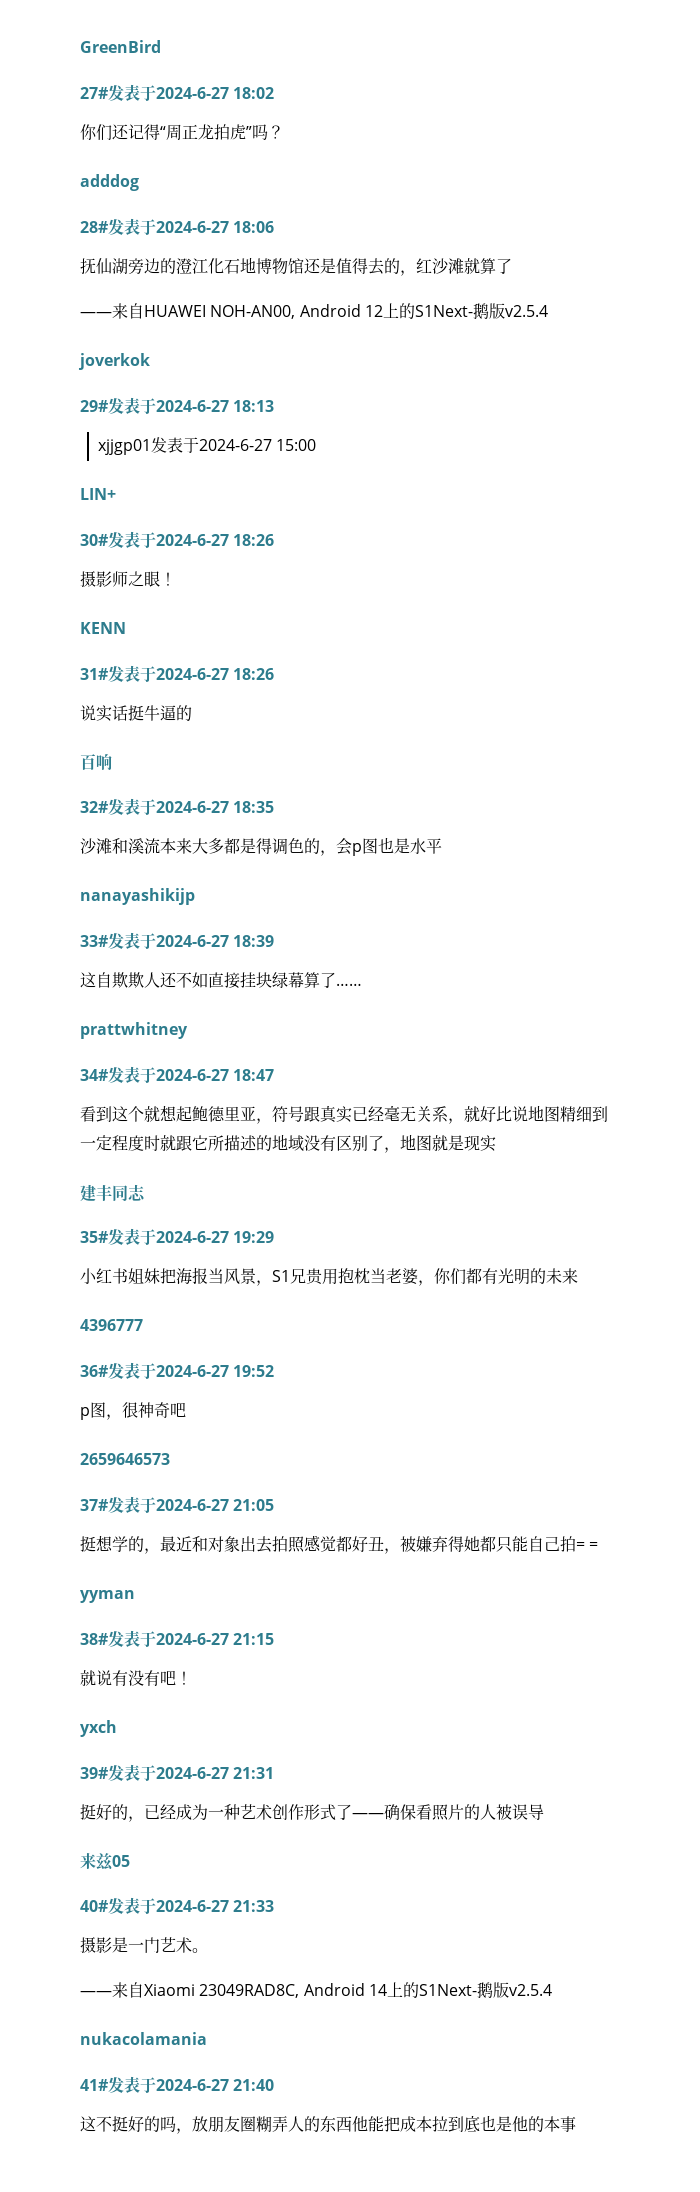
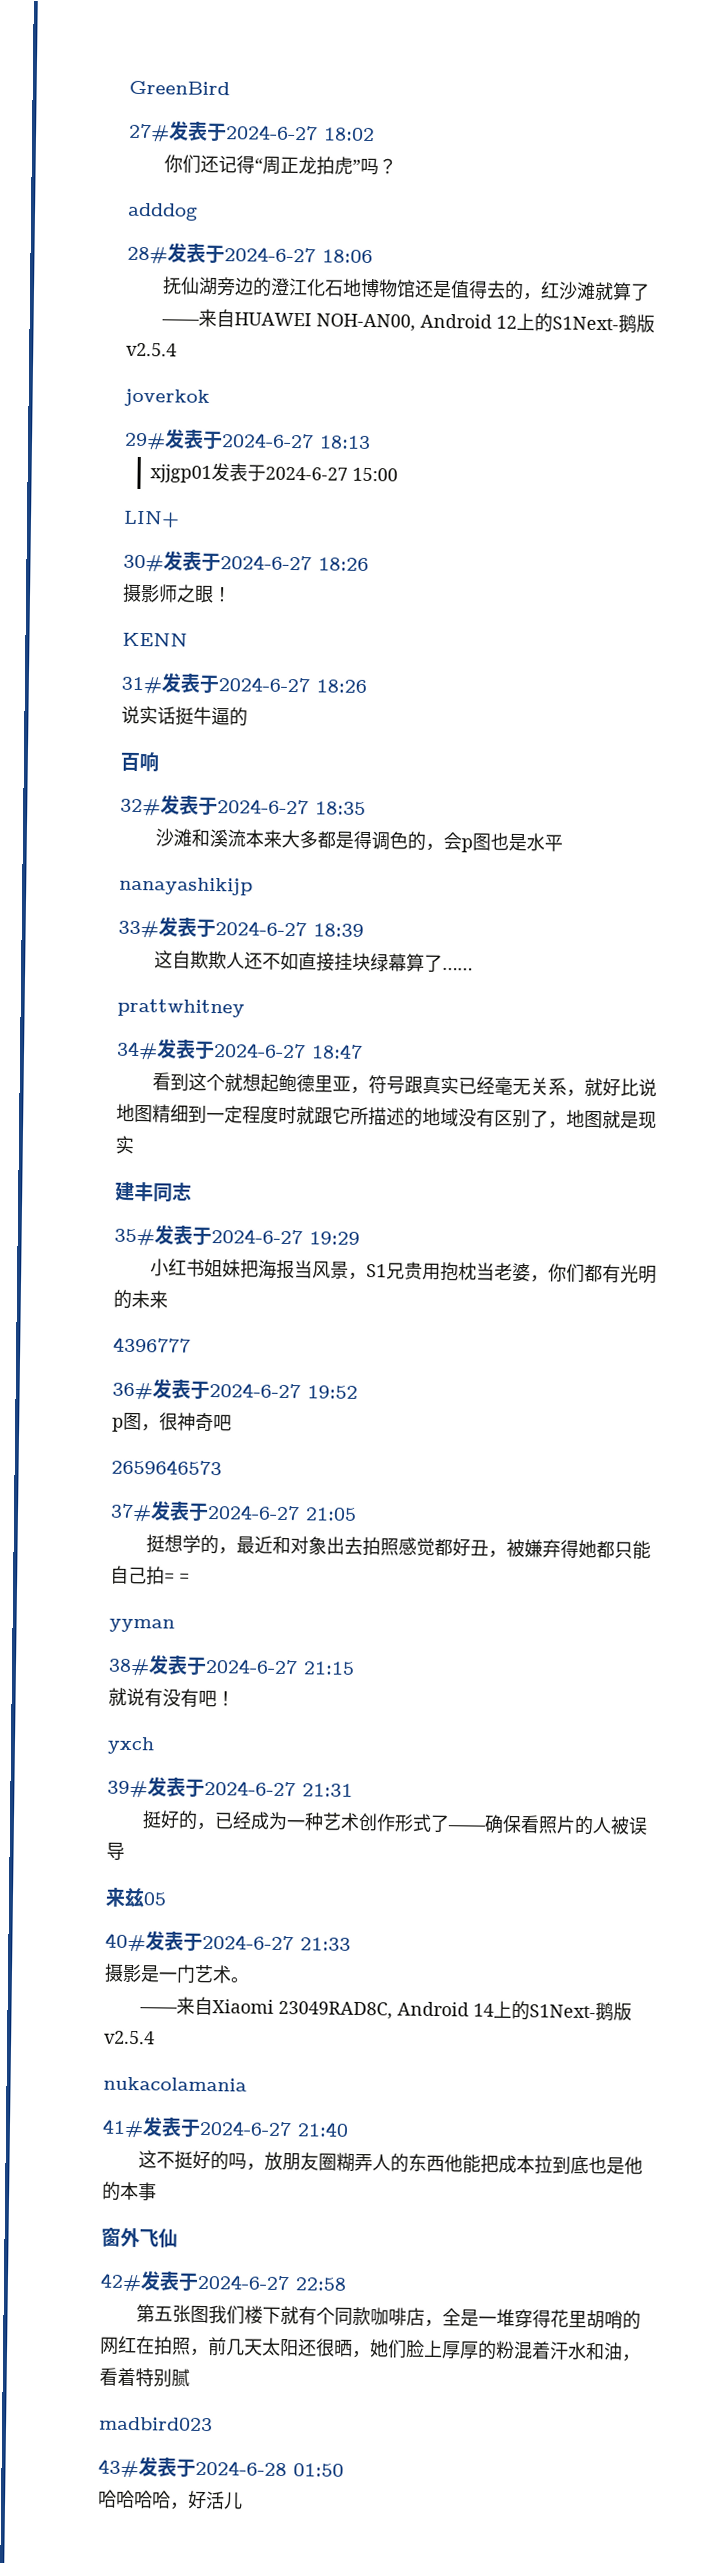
+ 窗外飞仙
+ 42#发表于2024-6-27 22:58
+ 第五张图我们楼下就有个同款咖啡店，全是一堆穿得花里胡哨的网红在拍照，前几天太阳还很晒，她们脸上厚厚的粉混着汗水和油，看着特别腻
+ madbird023
+ 43#发表于2024-6-28 01:50
+ 哈哈哈哈，好活儿

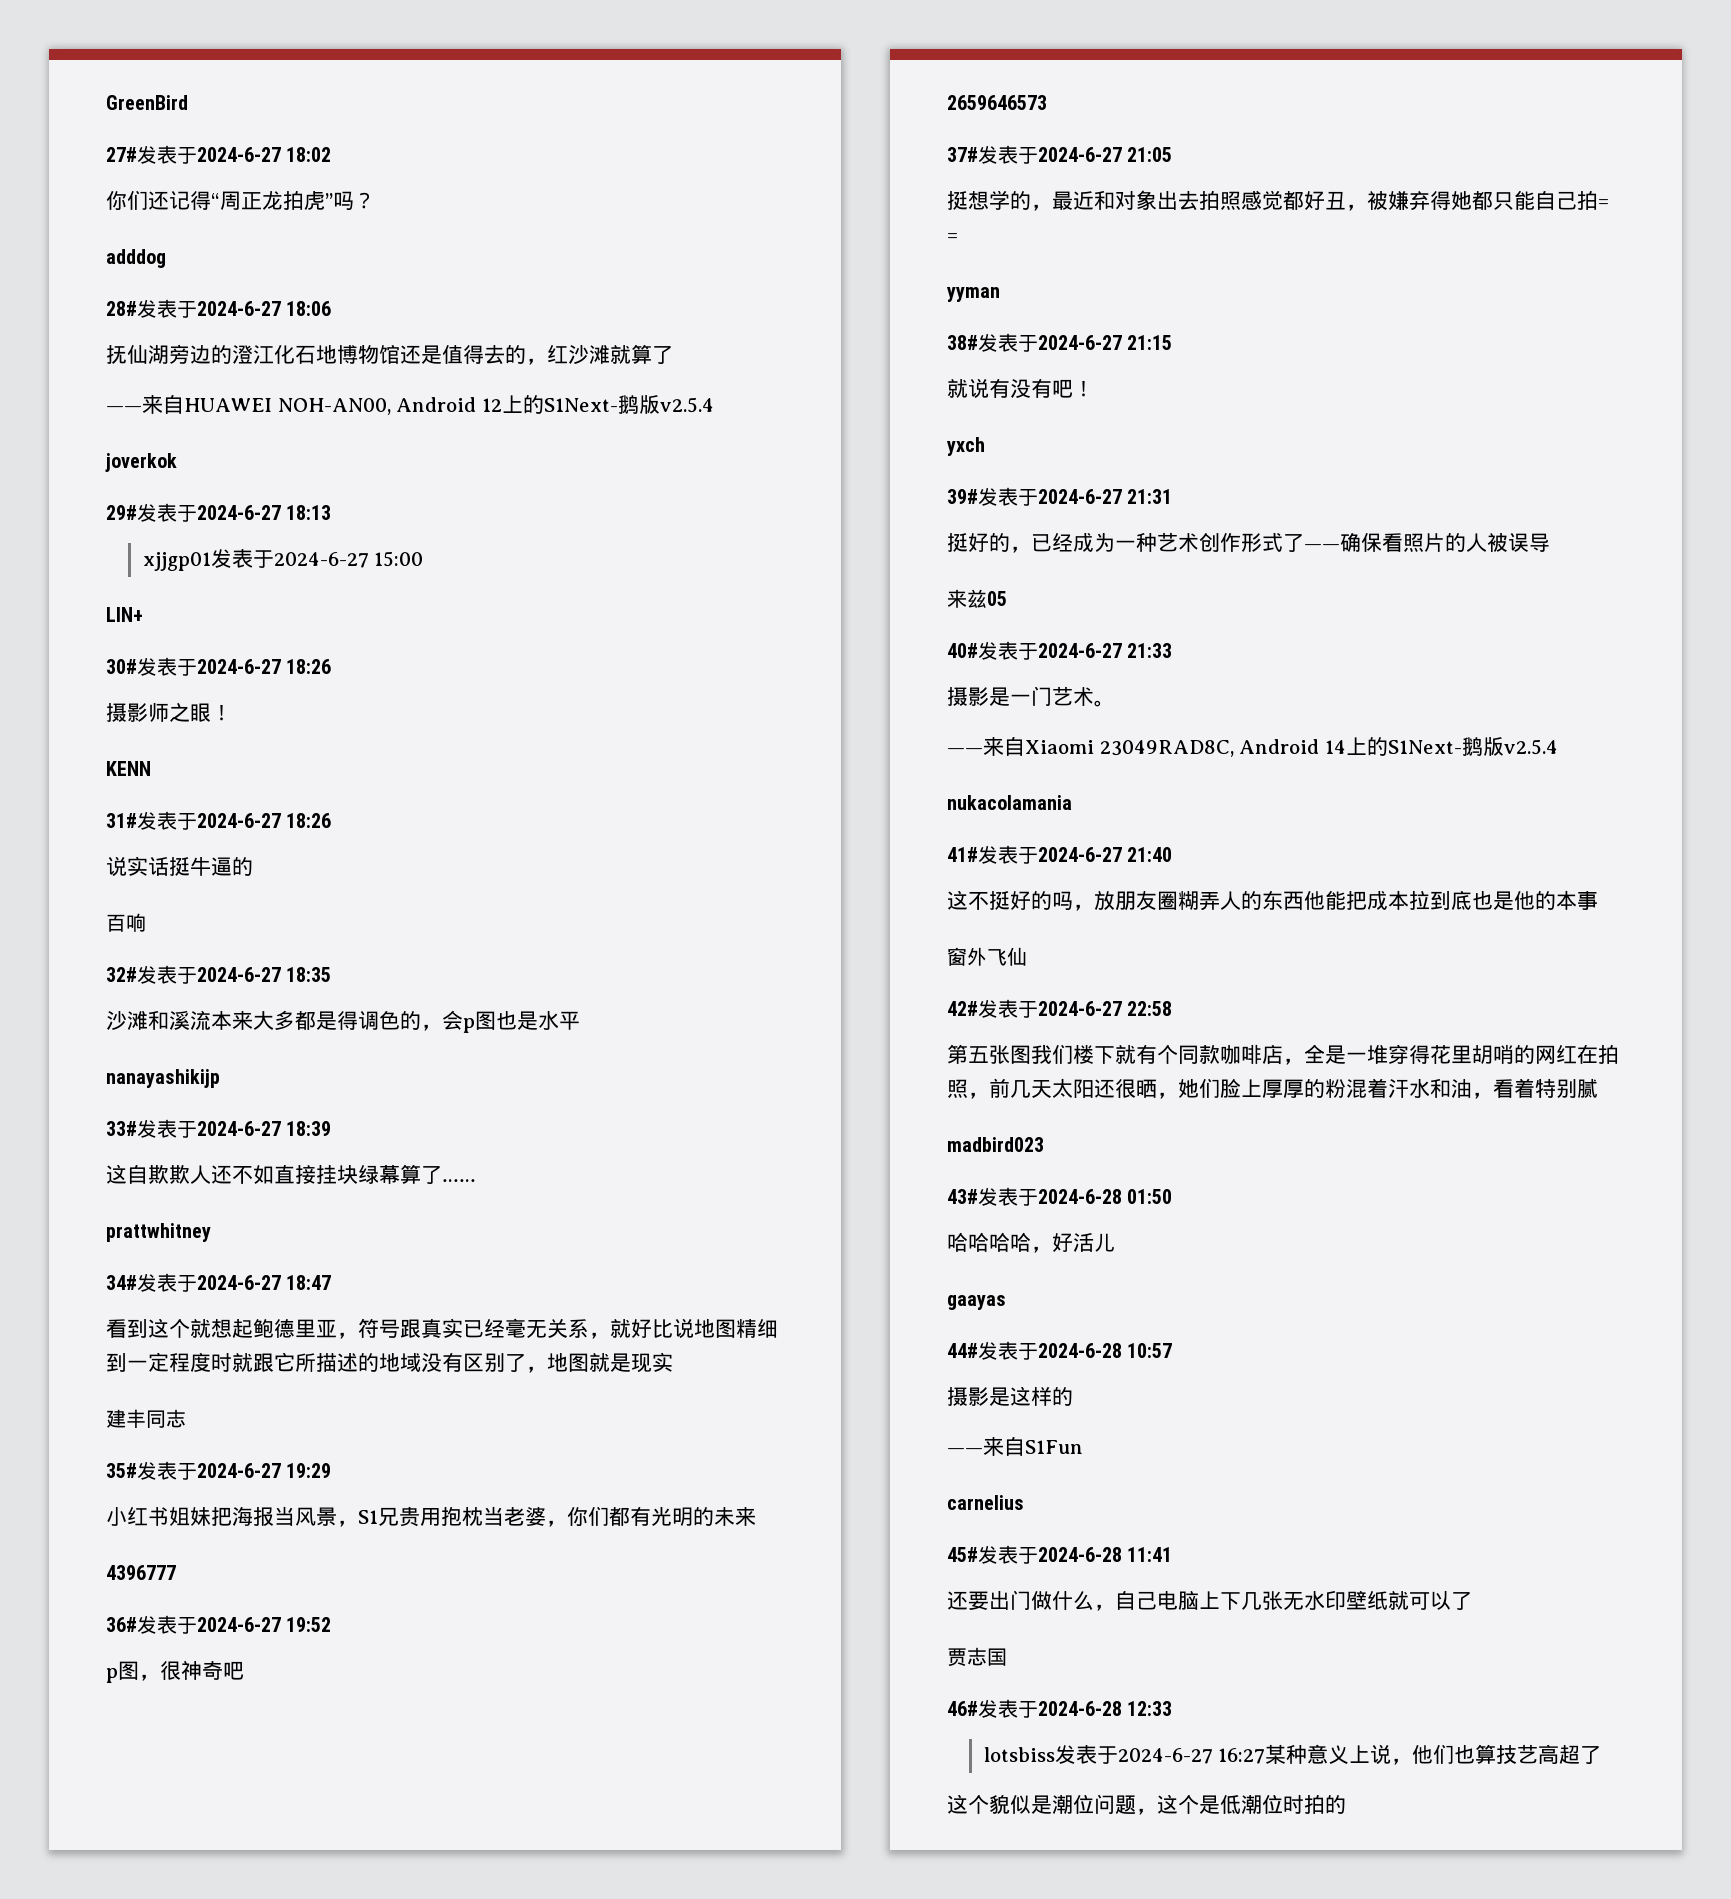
+ gaayas
+ 44#发表于2024-6-28 10:57
+ 摄影是这样的
+ ——来自S1Fun
+ carnelius
+ 45#发表于2024-6-28 11:41
+ 还要出门做什么，自己电脑上下几张无水印壁纸就可以了
+ 贾志国
+ 46#发表于2024-6-28 12:33
+ lotsbiss发表于2024-6-27 16:27某种意义上说，他们也算技艺高超了
+ 这个貌似是潮位问题，这个是低潮位时拍的

